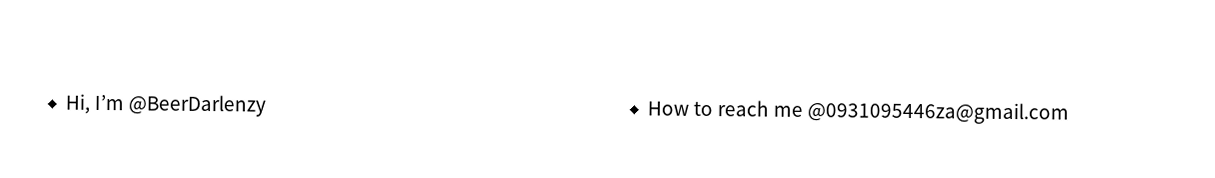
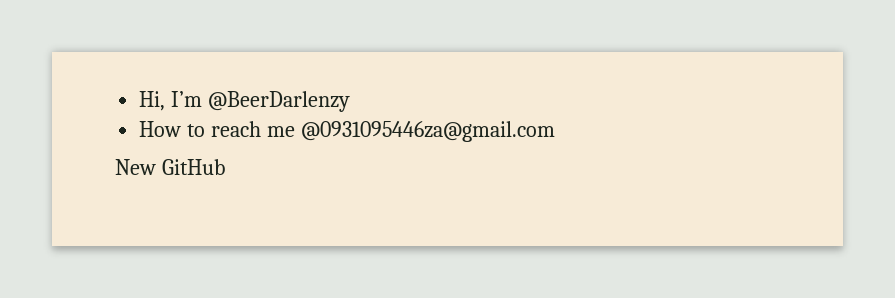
+ New GitHub

